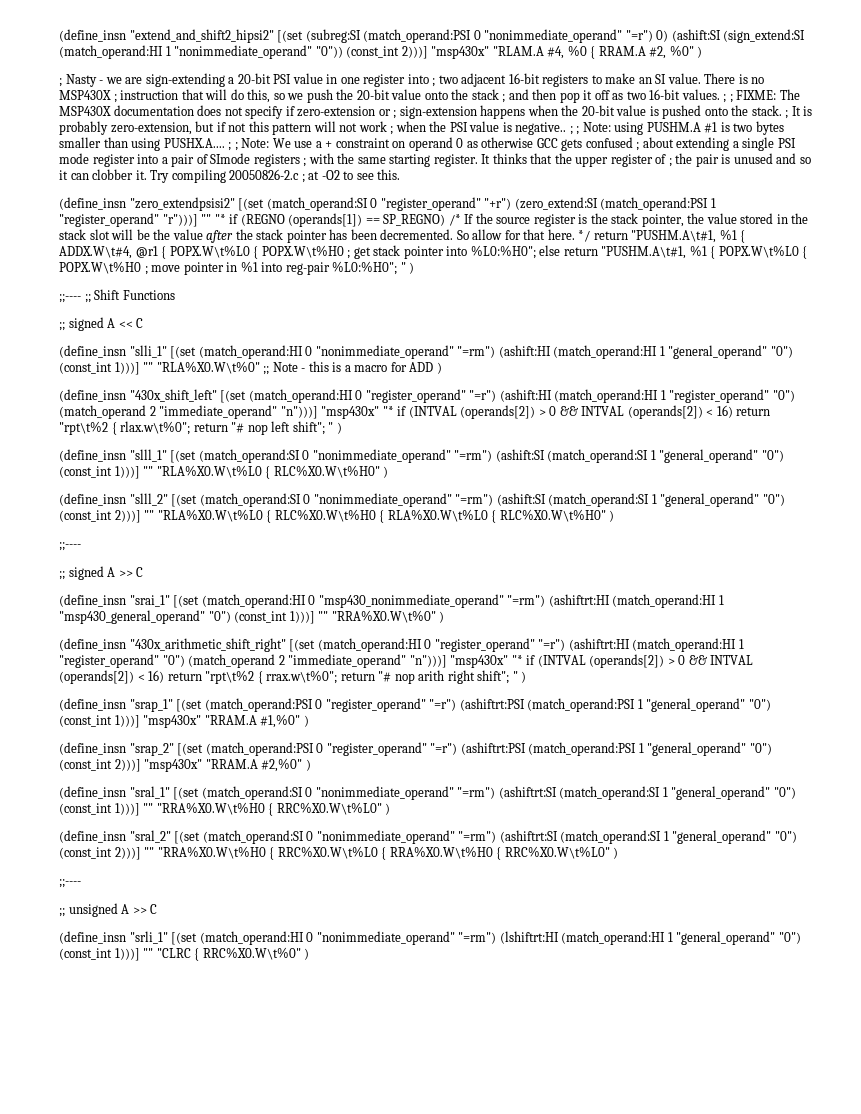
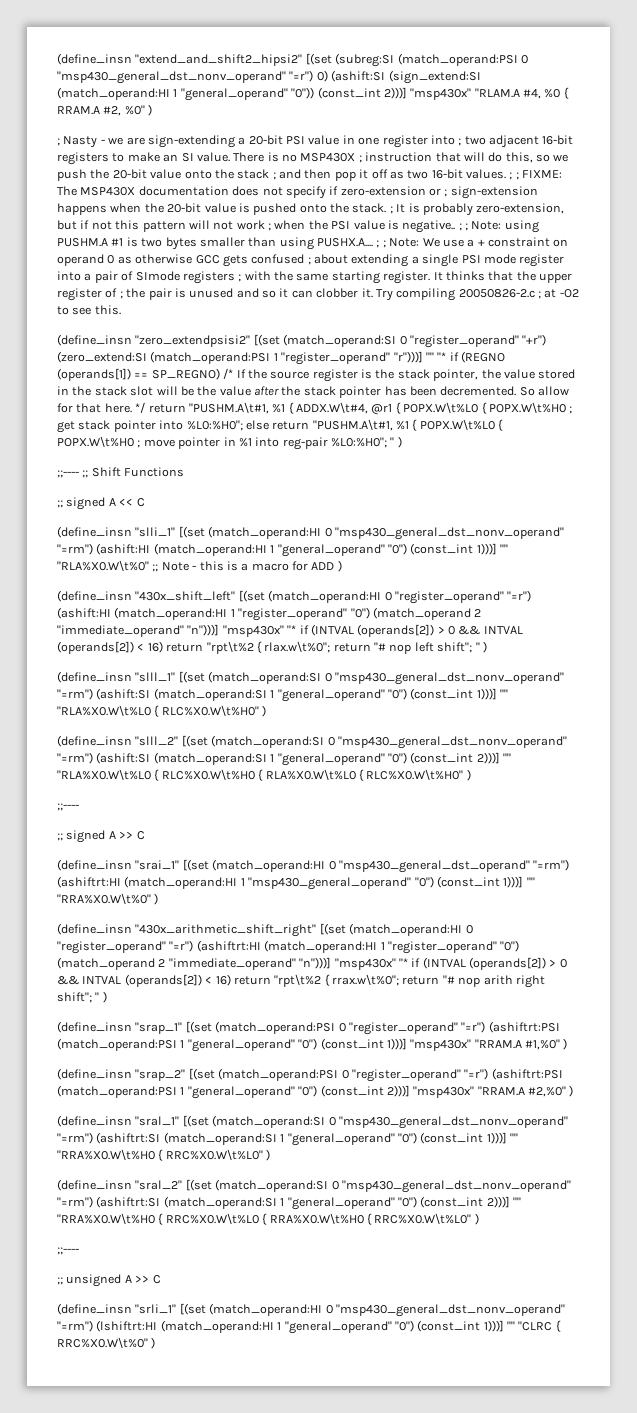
- (define_insn "extend_and_shift2_hipsi2" [(set (subreg:SI (match_operand:PSI 0 "nonimmediate_operand" "=r") 0) (ashift:SI (sign_extend:SI (match_operand:HI 1 "nonimmediate_operand" "0")) (const_int 2)))] "msp430x" "RLAM.A #4, %0 { RRAM.A #2, %0" )
+ (define_insn "extend_and_shift2_hipsi2" [(set (subreg:SI (match_operand:PSI 0 "msp430_general_dst_nonv_operand" "=r") 0) (ashift:SI (sign_extend:SI (match_operand:HI 1 "general_operand" "0")) (const_int 2)))] "msp430x" "RLAM.A #4, %0 { RRAM.A #2, %0" )
- (define_insn "slli_1" [(set (match_operand:HI 0 "nonimmediate_operand" "=rm") (ashift:HI (match_operand:HI 1 "general_operand" "0") (const_int 1)))] "" "RLA%X0.W\t%0" ;; Note - this is a macro for ADD )
+ (define_insn "slli_1" [(set (match_operand:HI 0 "msp430_general_dst_nonv_operand" "=rm") (ashift:HI (match_operand:HI 1 "general_operand" "0") (const_int 1)))] "" "RLA%X0.W\t%0" ;; Note - this is a macro for ADD )
- (define_insn "slll_1" [(set (match_operand:SI 0 "nonimmediate_operand" "=rm") (ashift:SI (match_operand:SI 1 "general_operand" "0") (const_int 1)))] "" "RLA%X0.W\t%L0 { RLC%X0.W\t%H0" )
+ (define_insn "slll_1" [(set (match_operand:SI 0 "msp430_general_dst_nonv_operand" "=rm") (ashift:SI (match_operand:SI 1 "general_operand" "0") (const_int 1)))] "" "RLA%X0.W\t%L0 { RLC%X0.W\t%H0" )
- (define_insn "slll_2" [(set (match_operand:SI 0 "nonimmediate_operand" "=rm") (ashift:SI (match_operand:SI 1 "general_operand" "0") (const_int 2)))] "" "RLA%X0.W\t%L0 { RLC%X0.W\t%H0 { RLA%X0.W\t%L0 { RLC%X0.W\t%H0" )
+ (define_insn "slll_2" [(set (match_operand:SI 0 "msp430_general_dst_nonv_operand" "=rm") (ashift:SI (match_operand:SI 1 "general_operand" "0") (const_int 2)))] "" "RLA%X0.W\t%L0 { RLC%X0.W\t%H0 { RLA%X0.W\t%L0 { RLC%X0.W\t%H0" )
- (define_insn "srai_1" [(set (match_operand:HI 0 "msp430_nonimmediate_operand" "=rm") (ashiftrt:HI (match_operand:HI 1 "msp430_general_operand" "0") (const_int 1)))] "" "RRA%X0.W\t%0" )
+ (define_insn "srai_1" [(set (match_operand:HI 0 "msp430_general_dst_operand" "=rm") (ashiftrt:HI (match_operand:HI 1 "msp430_general_operand" "0") (const_int 1)))] "" "RRA%X0.W\t%0" )
- (define_insn "sral_1" [(set (match_operand:SI 0 "nonimmediate_operand" "=rm") (ashiftrt:SI (match_operand:SI 1 "general_operand" "0") (const_int 1)))] "" "RRA%X0.W\t%H0 { RRC%X0.W\t%L0" )
+ (define_insn "sral_1" [(set (match_operand:SI 0 "msp430_general_dst_nonv_operand" "=rm") (ashiftrt:SI (match_operand:SI 1 "general_operand" "0") (const_int 1)))] "" "RRA%X0.W\t%H0 { RRC%X0.W\t%L0" )
- (define_insn "sral_2" [(set (match_operand:SI 0 "nonimmediate_operand" "=rm") (ashiftrt:SI (match_operand:SI 1 "general_operand" "0") (const_int 2)))] "" "RRA%X0.W\t%H0 { RRC%X0.W\t%L0 { RRA%X0.W\t%H0 { RRC%X0.W\t%L0" )
+ (define_insn "sral_2" [(set (match_operand:SI 0 "msp430_general_dst_nonv_operand" "=rm") (ashiftrt:SI (match_operand:SI 1 "general_operand" "0") (const_int 2)))] "" "RRA%X0.W\t%H0 { RRC%X0.W\t%L0 { RRA%X0.W\t%H0 { RRC%X0.W\t%L0" )
- (define_insn "srli_1" [(set (match_operand:HI 0 "nonimmediate_operand" "=rm") (lshiftrt:HI (match_operand:HI 1 "general_operand" "0") (const_int 1)))] "" "CLRC { RRC%X0.W\t%0" )
+ (define_insn "srli_1" [(set (match_operand:HI 0 "msp430_general_dst_nonv_operand" "=rm") (lshiftrt:HI (match_operand:HI 1 "general_operand" "0") (const_int 1)))] "" "CLRC { RRC%X0.W\t%0" )

